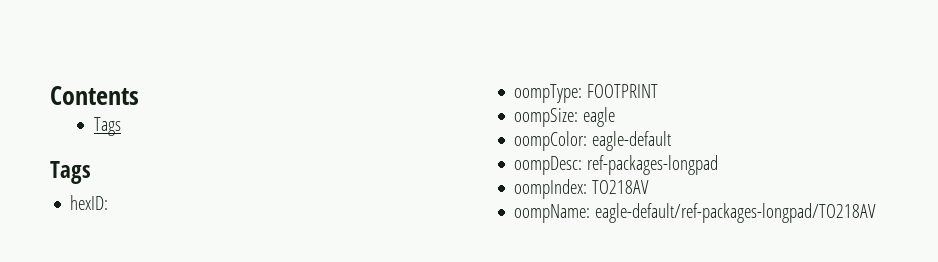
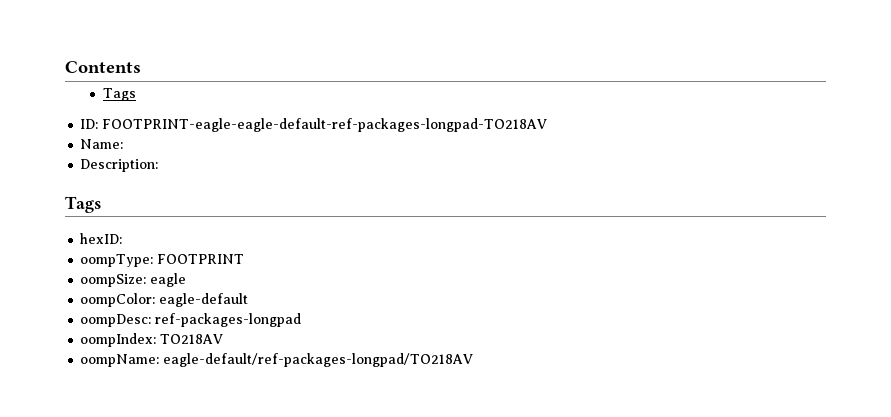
+ ID: FOOTPRINT-eagle-eagle-default-ref-packages-longpad-TO218AV
+ Name:
+ Description:

